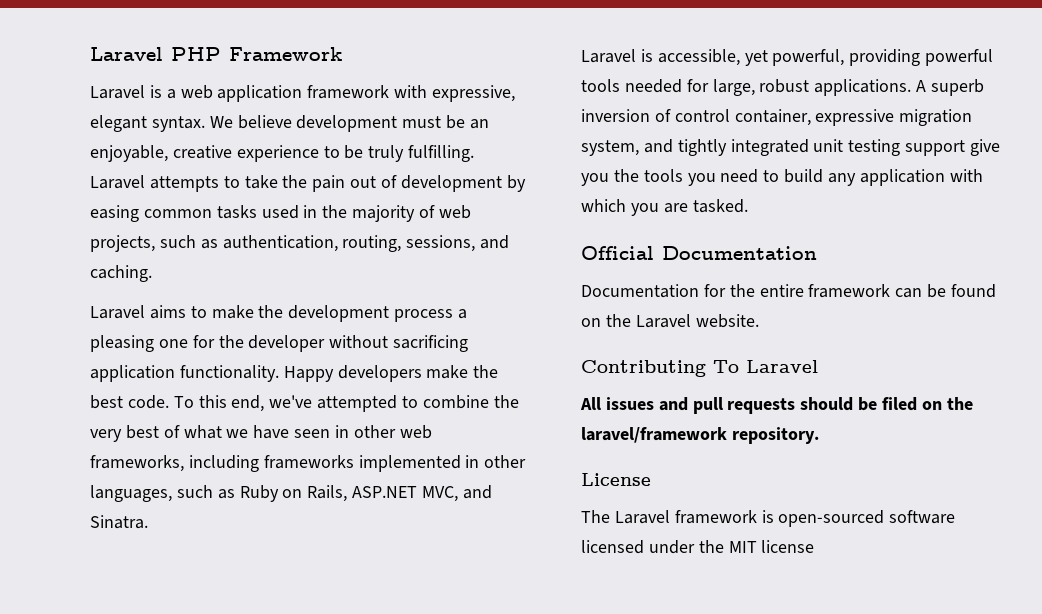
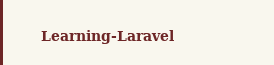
- Laravel PHP Framework
- Laravel is a web application framework with expressive, elegant syntax. We believe development must be an enjoyable, creative experience to be truly fulfilling. Laravel attempts to take the pain out of development by easing common tasks used in the majority of web projects, such as authentication, routing, sessions, and caching.
- Laravel aims to make the development process a pleasing one for the developer without sacrificing application functionality. Happy developers make the best code. To this end, we've attempted to combine the very best of what we have seen in other web frameworks, including frameworks implemented in other languages, such as Ruby on Rails, ASP.NET MVC, and Sinatra.
- Laravel is accessible, yet powerful, providing powerful tools needed for large, robust applications. A superb inversion of control container, expressive migration system, and tightly integrated unit testing support give you the tools you need to build any application with which you are tasked.
- Official Documentation
- Documentation for the entire framework can be found on the Laravel website.
- Contributing To Laravel
- All issues and pull requests should be filed on the laravel/framework repository.
- License
- The Laravel framework is open-sourced software licensed under the MIT license
+ Learning-Laravel

